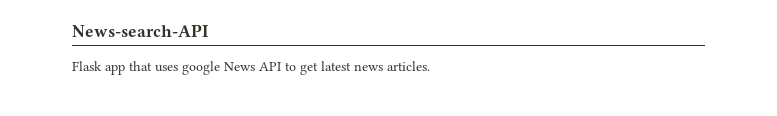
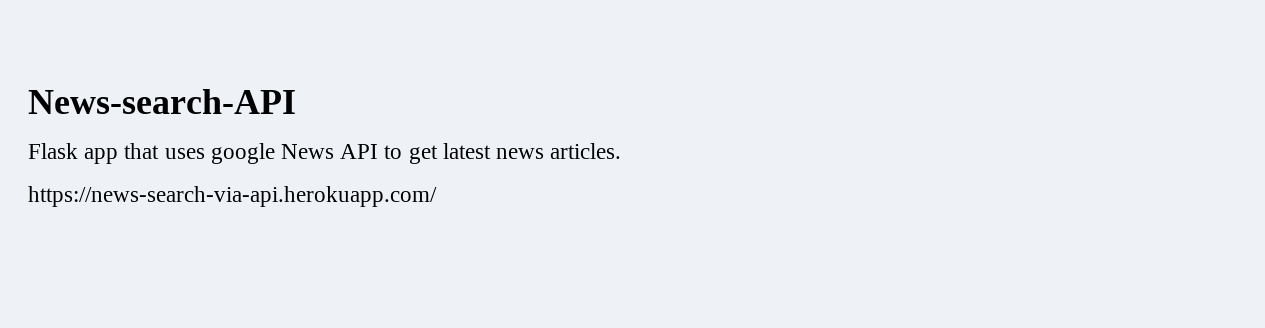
+ https://news-search-via-api.herokuapp.com/

